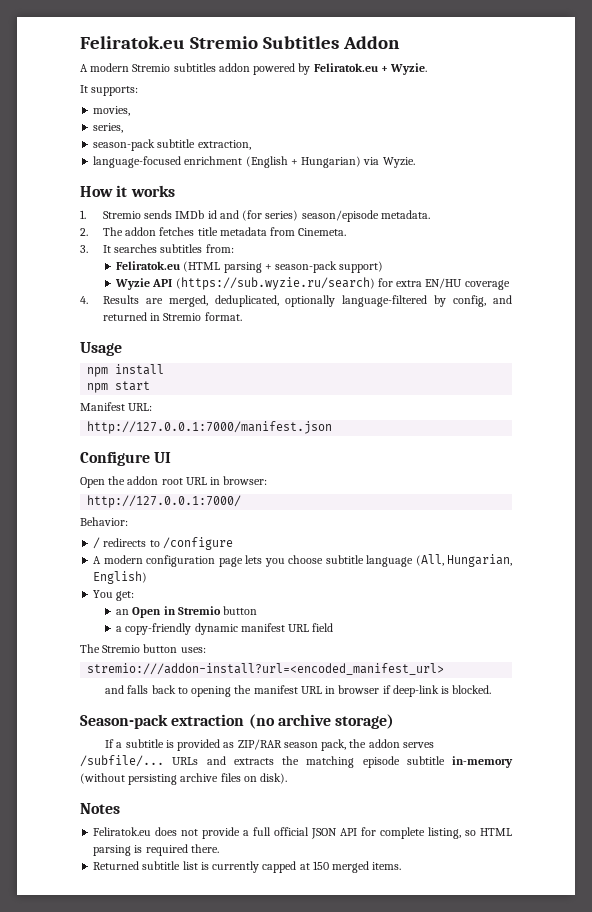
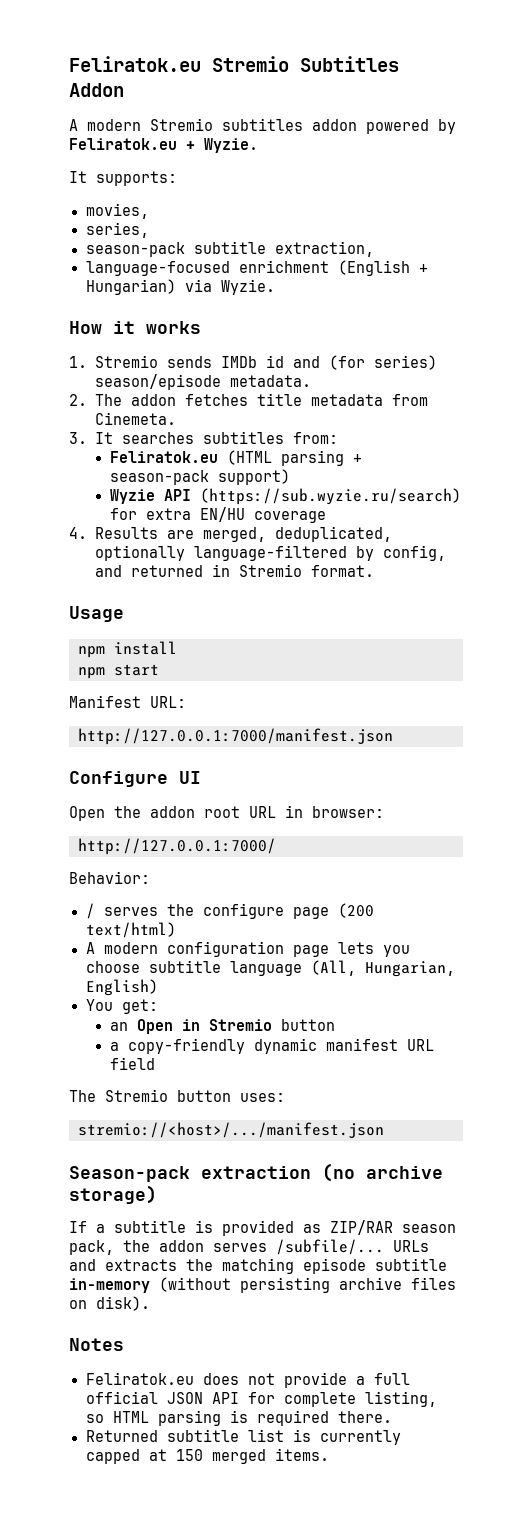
- / redirects to /configure
+ / serves the configure page (200 text/html)
- stremio:///addon-install?url=<encoded_manifest_url>
- and falls back to opening the manifest URL in browser if deep-link is blocked.
+ stremio://<host>/.../manifest.json

